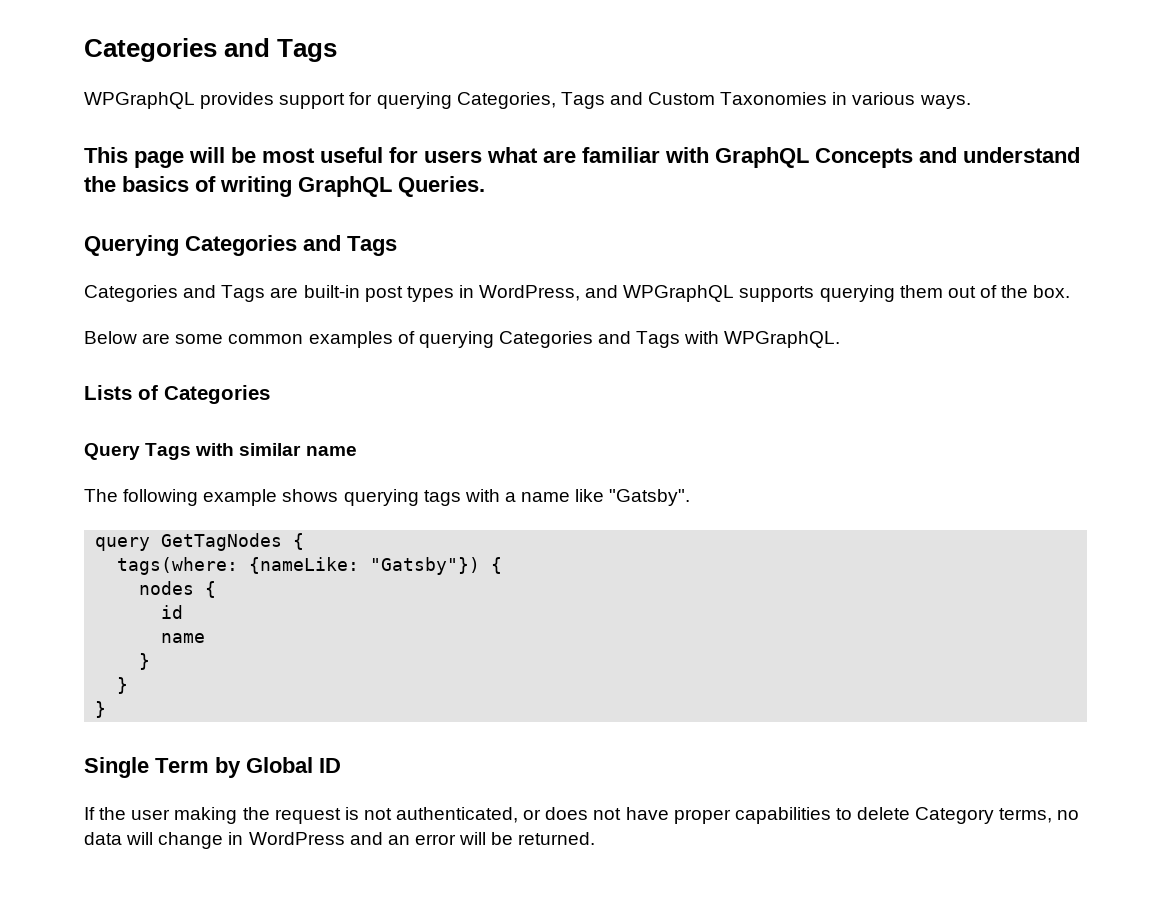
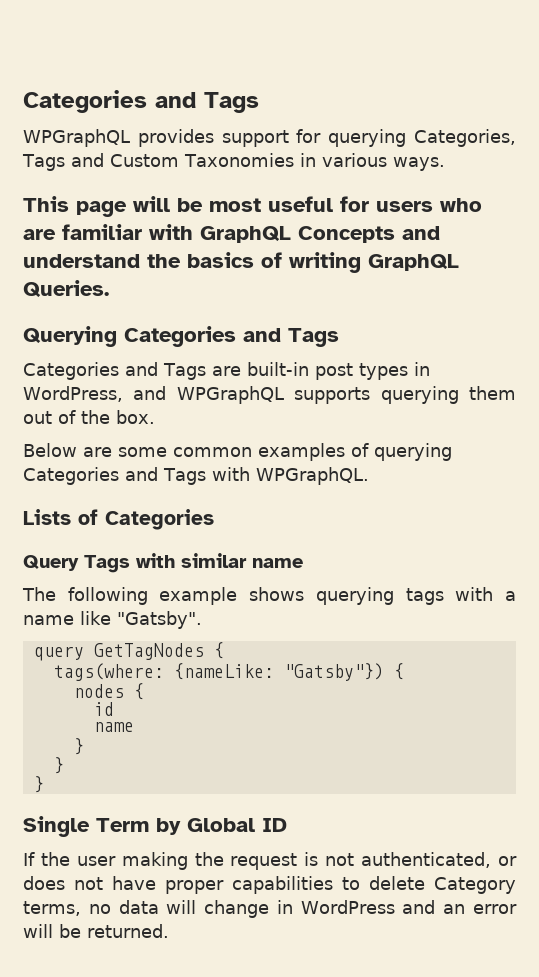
- This page will be most useful for users what are familiar with GraphQL Concepts and understand the basics of writing GraphQL Queries.
+ This page will be most useful for users who are familiar with GraphQL Concepts and understand the basics of writing GraphQL Queries.

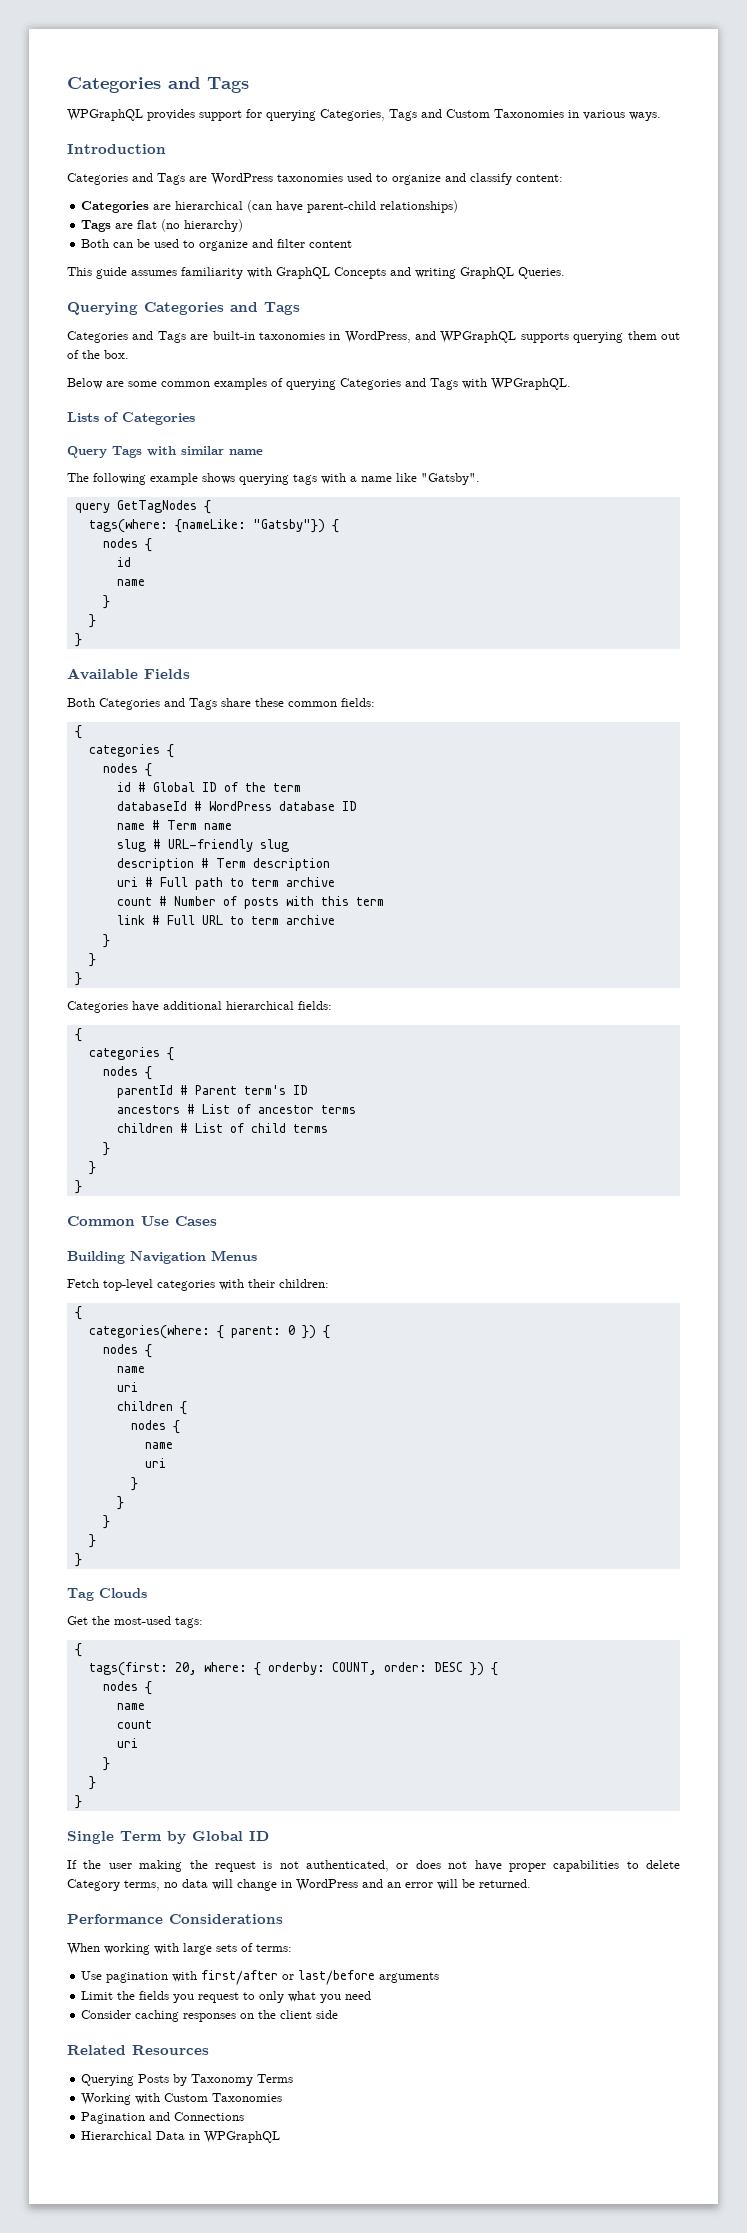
- This page will be most useful for users who are familiar with GraphQL Concepts and understand the basics of writing GraphQL Queries.
+ Introduction
+ Categories and Tags are WordPress taxonomies used to organize and classify content:
+ Categories are hierarchical (can have parent-child relationships)
+ Tags are flat (no hierarchy)
+ Both can be used to organize and filter content
+ This guide assumes familiarity with GraphQL Concepts and writing GraphQL Queries.
- Categories and Tags are built-in post types in WordPress, and WPGraphQL supports querying them out of the box.
+ Categories and Tags are built-in taxonomies in WordPress, and WPGraphQL supports querying them out of the box.
+ Available Fields
+ Both Categories and Tags share these common fields:
+ {
+ categories {
+ nodes {
+ id # Global ID of the term
+ databaseId # WordPress database ID
+ name # Term name
+ slug # URL-friendly slug
+ description # Term description
+ uri # Full path to term archive
+ count # Number of posts with this term
+ link # Full URL to term archive
+ }
+ }
+ }
+ Categories have additional hierarchical fields:
+ {
+ categories {
+ nodes {
+ parentId # Parent term's ID
+ ancestors # List of ancestor terms
+ children # List of child terms
+ }
+ }
+ }
+ Common Use Cases
+ Building Navigation Menus
+ Fetch top-level categories with their children:
+ {
+ categories(where: { parent: 0 }) {
+ nodes {
+ name
+ uri
+ children {
+ nodes {
+ name
+ uri
+ }
+ }
+ }
+ }
+ }
+ Tag Clouds
+ Get the most-used tags:
+ {
+ tags(first: 20, where: { orderby: COUNT, order: DESC }) {
+ nodes {
+ name
+ count
+ uri
+ }
+ }
+ }
+ Performance Considerations
+ When working with large sets of terms:
+ Use pagination with first/after or last/before arguments
+ Limit the fields you request to only what you need
+ Consider caching responses on the client side
+ Related Resources
+ Querying Posts by Taxonomy Terms
+ Working with Custom Taxonomies
+ Pagination and Connections
+ Hierarchical Data in WPGraphQL

